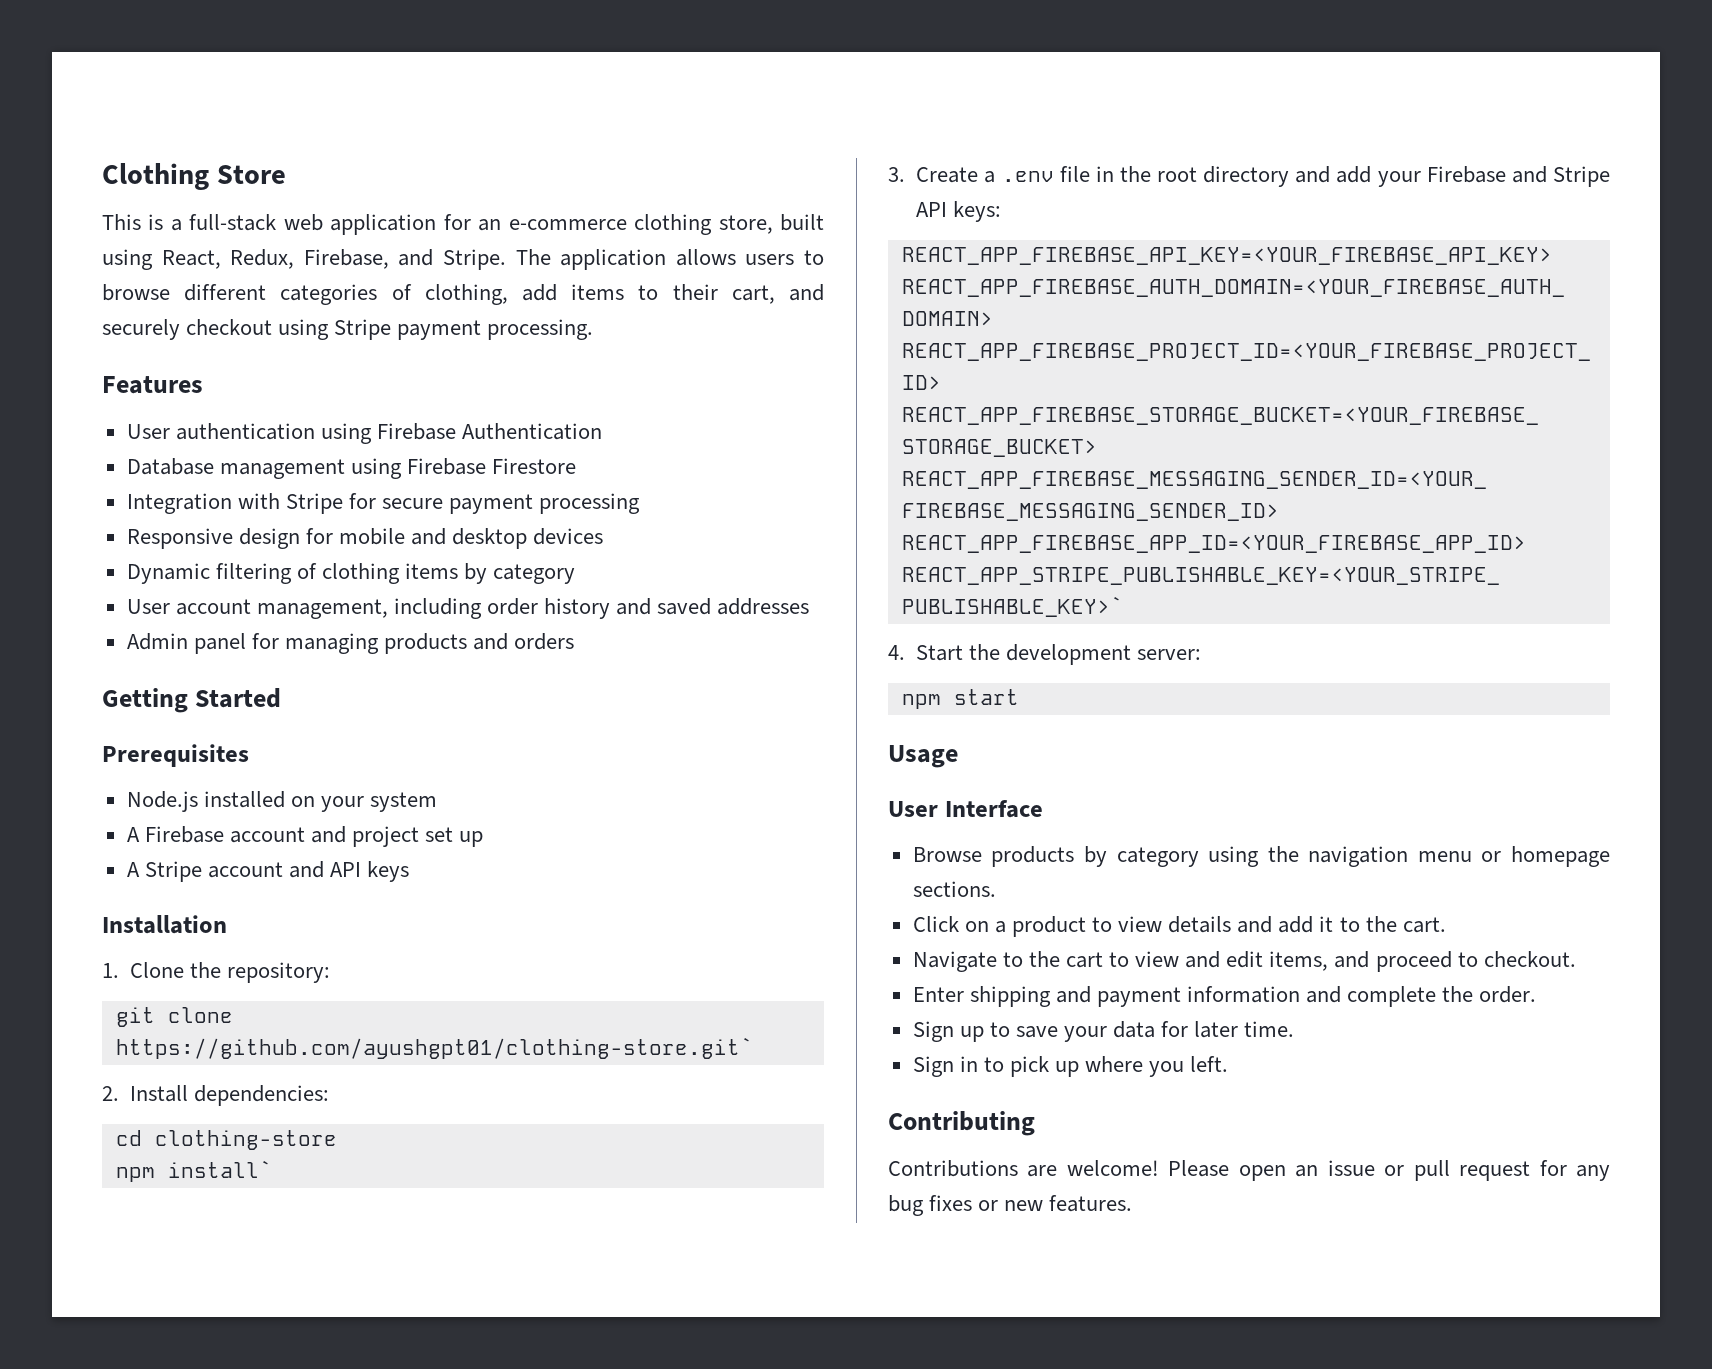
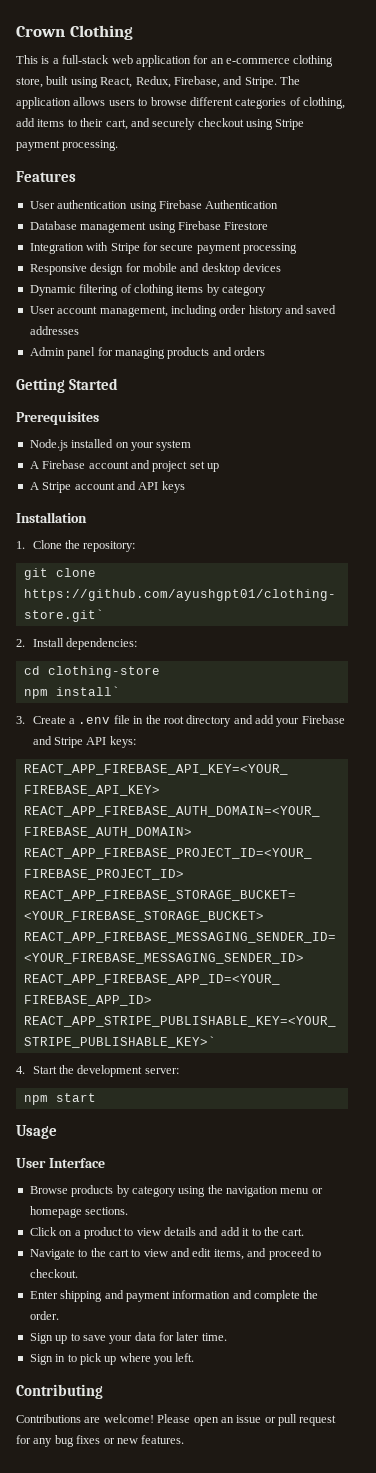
- Clothing Store
+ Crown Clothing

